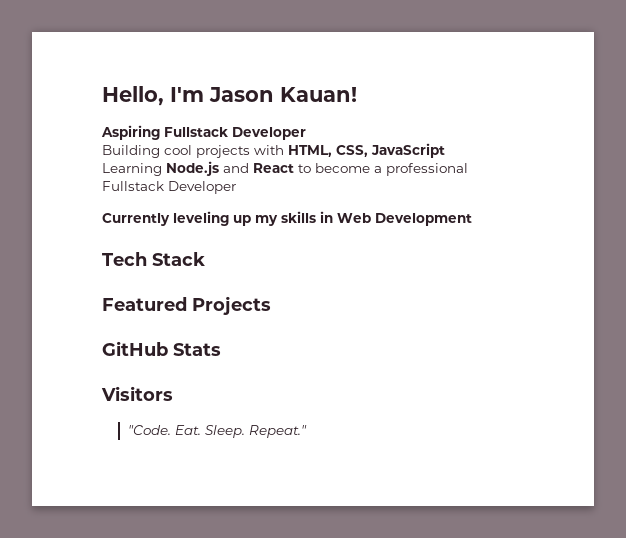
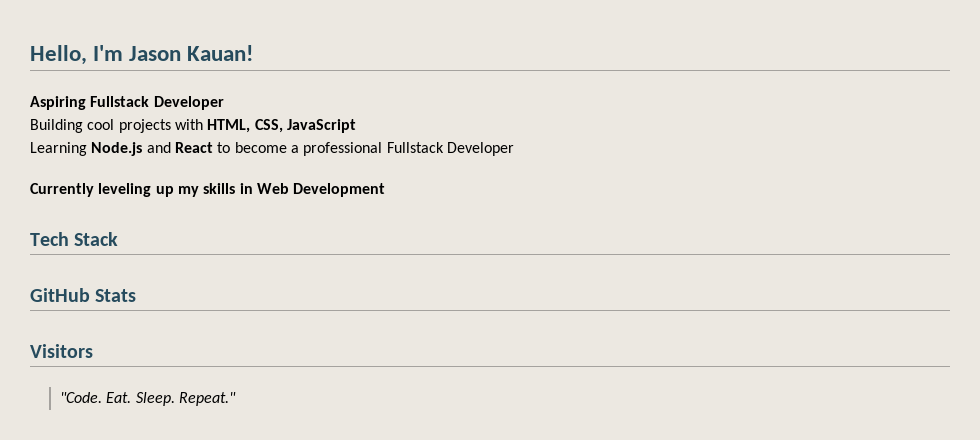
- Featured Projects

